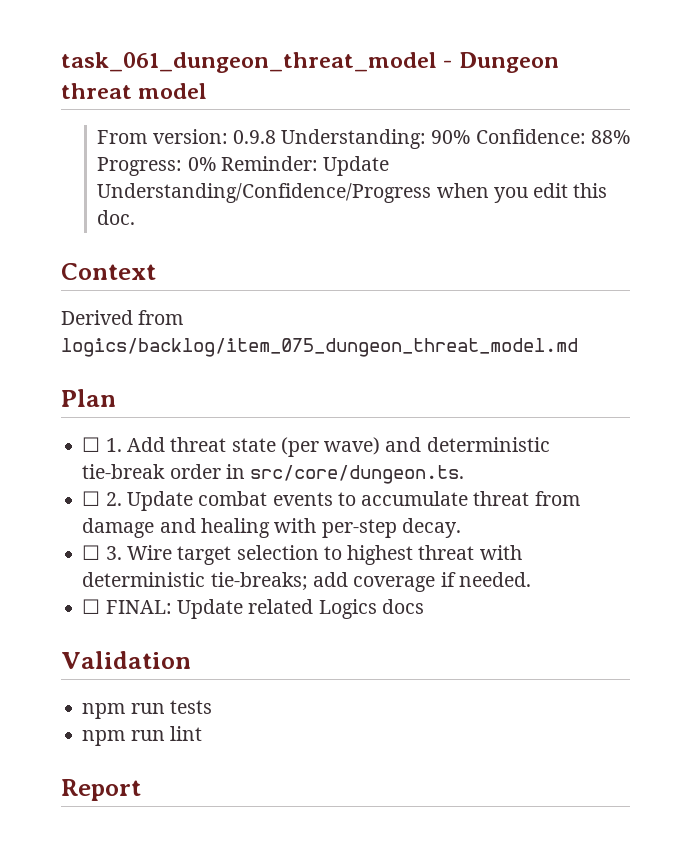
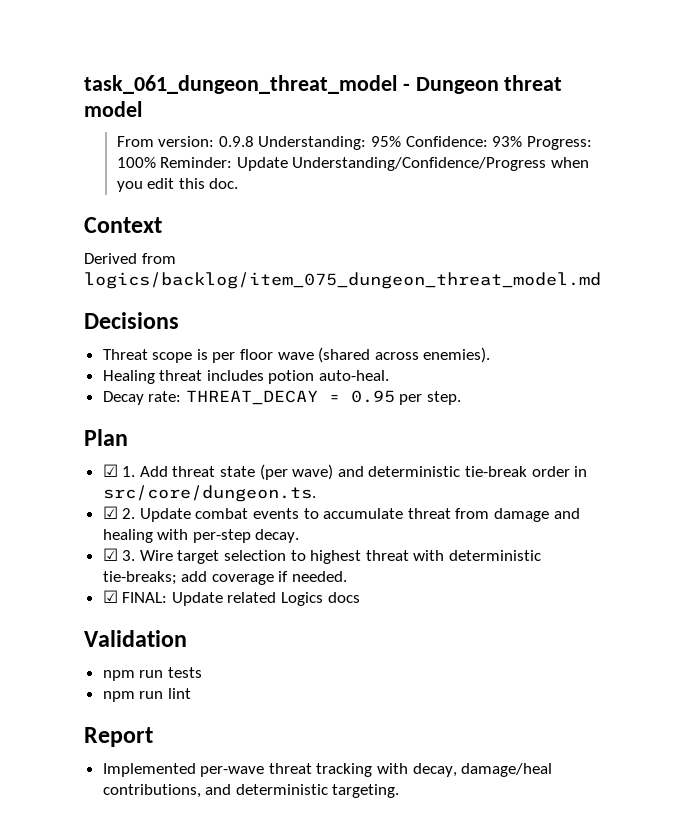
- From version: 0.9.8 Understanding: 90% Confidence: 88% Progress: 0% Reminder: Update Understanding/Confidence/Progress when you edit this doc.
+ From version: 0.9.8 Understanding: 95% Confidence: 93% Progress: 100% Reminder: Update Understanding/Confidence/Progress when you edit this doc.
+ Decisions
+ Threat scope is per floor wave (shared across enemies).
+ Healing threat includes potion auto-heal.
+ Decay rate: THREAT_DECAY = 0.95 per step.
- ☐ 1. Add threat state (per wave) and deterministic tie-break order in src/core/dungeon.ts.
+ ☑ 1. Add threat state (per wave) and deterministic tie-break order in src/core/dungeon.ts.
- ☐ 2. Update combat events to accumulate threat from damage and healing with per-step decay.
+ ☑ 2. Update combat events to accumulate threat from damage and healing with per-step decay.
- ☐ 3. Wire target selection to highest threat with deterministic tie-breaks; add coverage if needed.
+ ☑ 3. Wire target selection to highest threat with deterministic tie-breaks; add coverage if needed.
- ☐ FINAL: Update related Logics docs
+ ☑ FINAL: Update related Logics docs
+ Implemented per-wave threat tracking with decay, damage/heal contributions, and deterministic targeting.

